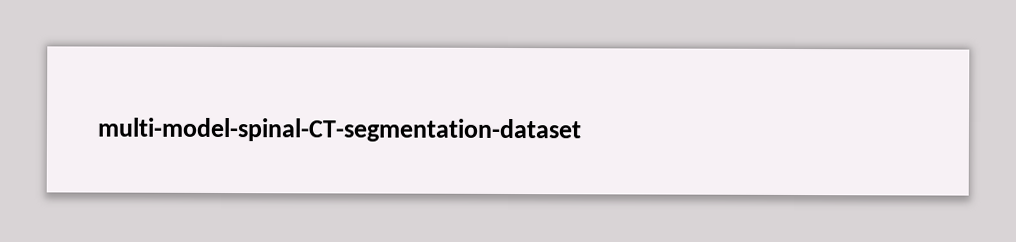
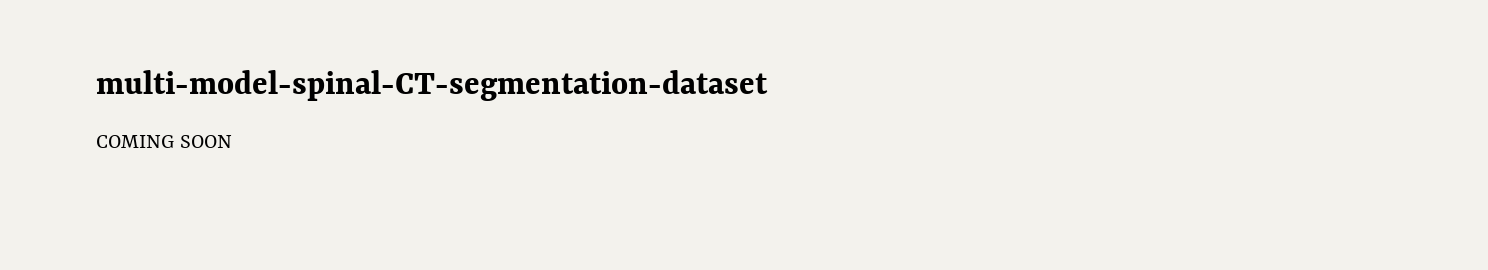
+ COMING SOON

